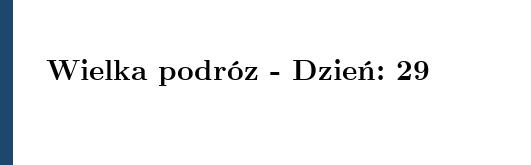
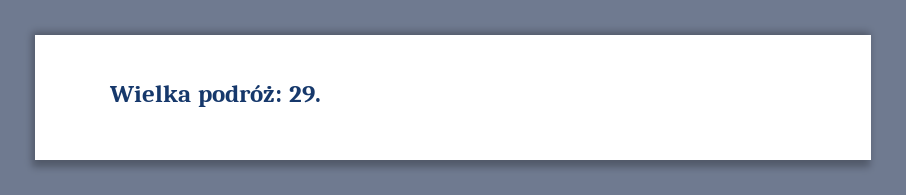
- Wielka podróz - Dzień: 29
+ Wielka podróż: 29.

